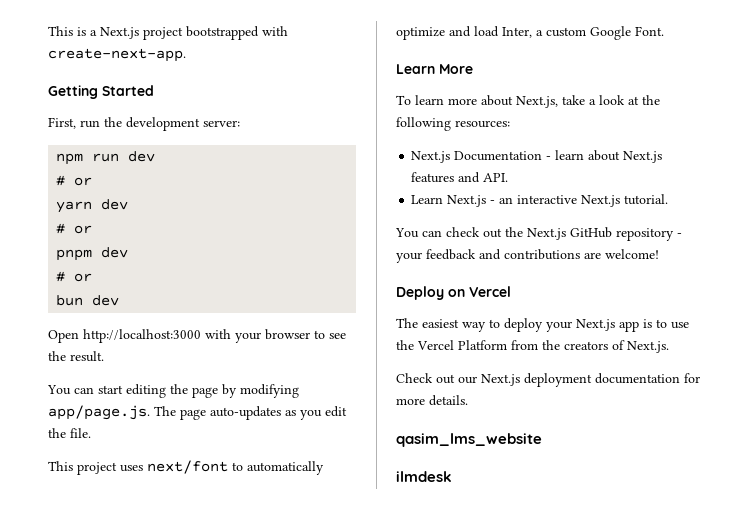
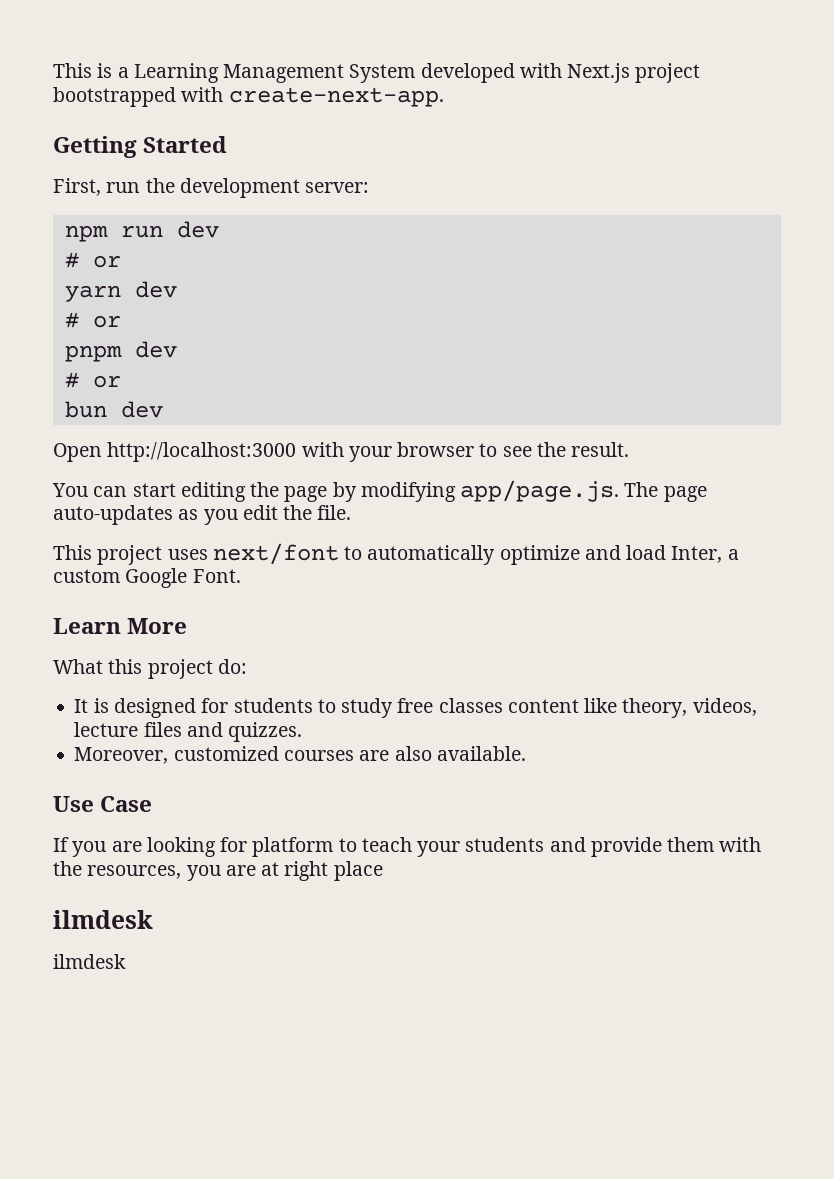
- This is a Next.js project bootstrapped with create-next-app.
+ This is a Learning Management System developed with Next.js project bootstrapped with create-next-app.
- To learn more about Next.js, take a look at the following resources:
- Next.js Documentation - learn about Next.js features and API.
- Learn Next.js - an interactive Next.js tutorial.
- You can check out the Next.js GitHub repository - your feedback and contributions are welcome!
- Deploy on Vercel
- The easiest way to deploy your Next.js app is to use the Vercel Platform from the creators of Next.js.
- Check out our Next.js deployment documentation for more details.
- qasim_lms_website
+ What this project do:
+ It is designed for students to study free classes content like theory, videos, lecture files and quizzes.
+ Moreover, customized courses are also available.
+ Use Case
+ If you are looking for platform to teach your students and provide them with the resources, you are at right place
+ ilmdesk

